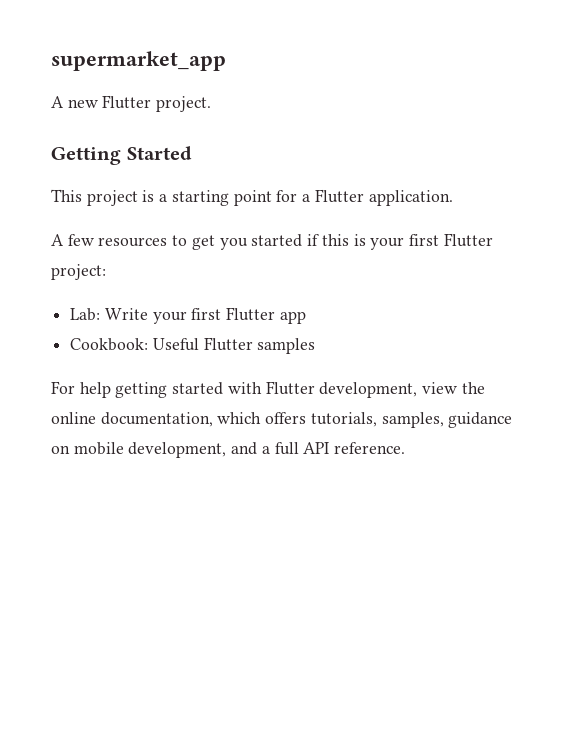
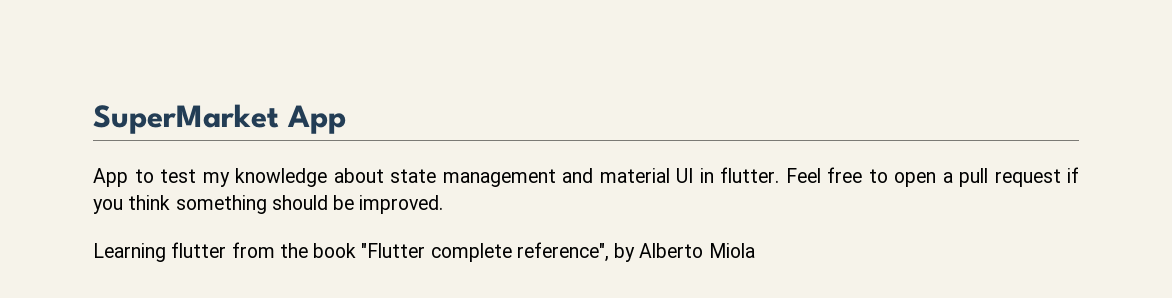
- supermarket_app
- A new Flutter project.
- Getting Started
- This project is a starting point for a Flutter application.
- A few resources to get you started if this is your first Flutter project:
- Lab: Write your first Flutter app
- Cookbook: Useful Flutter samples
- For help getting started with Flutter development, view the online documentation, which offers tutorials, samples, guidance on mobile development, and a full API reference.
+ SuperMarket App
+ App to test my knowledge about state management and material UI in flutter. Feel free to open a pull request if you think something should be improved.
+ Learning flutter from the book "Flutter complete reference", by Alberto Miola

